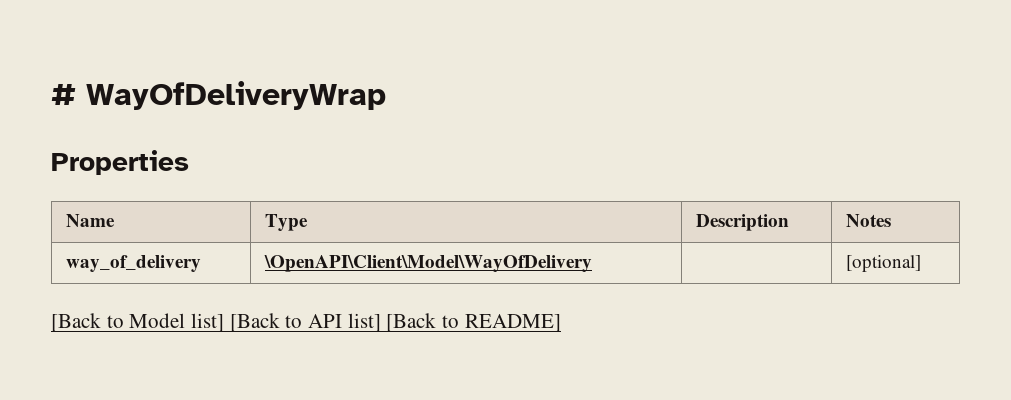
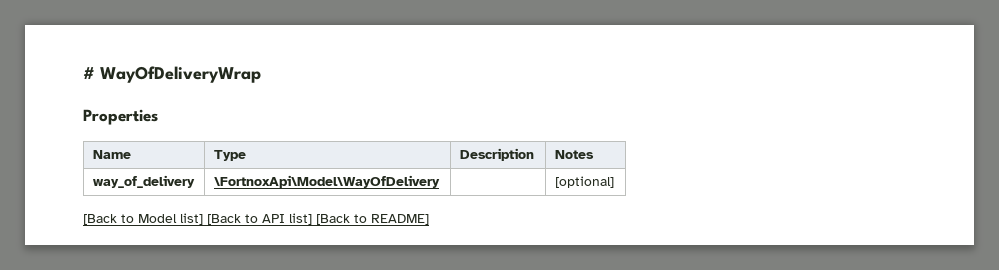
- way_of_delivery | \OpenAPI\Client\Model\WayOfDelivery | | [optional]
+ way_of_delivery | \FortnoxApi\Model\WayOfDelivery | | [optional]

